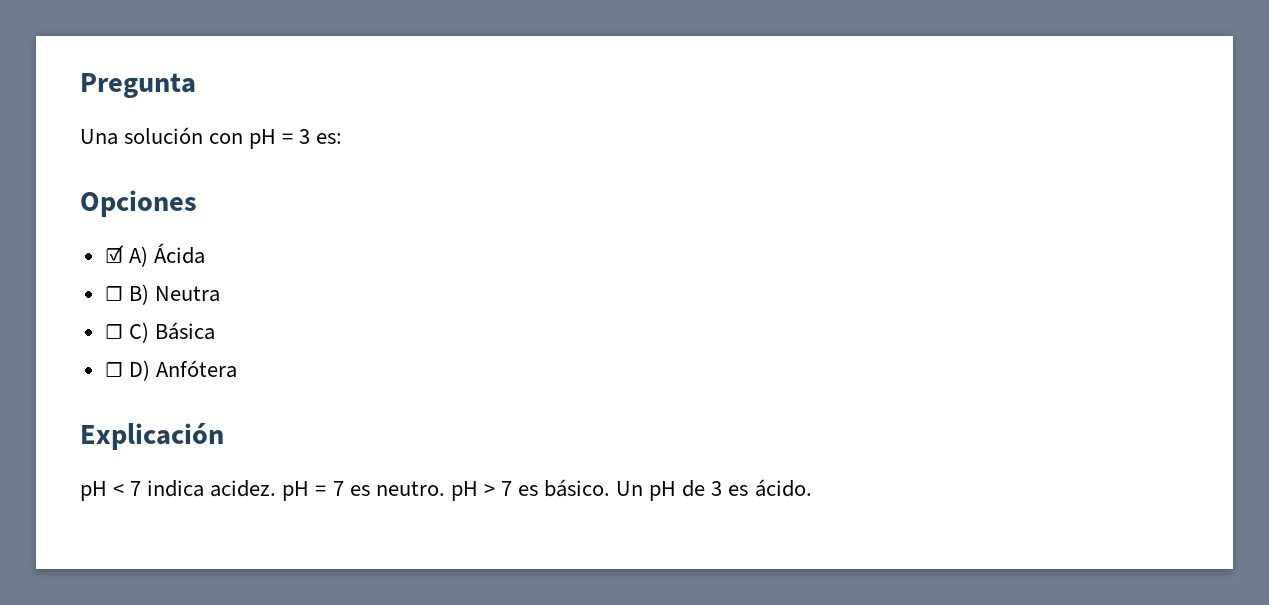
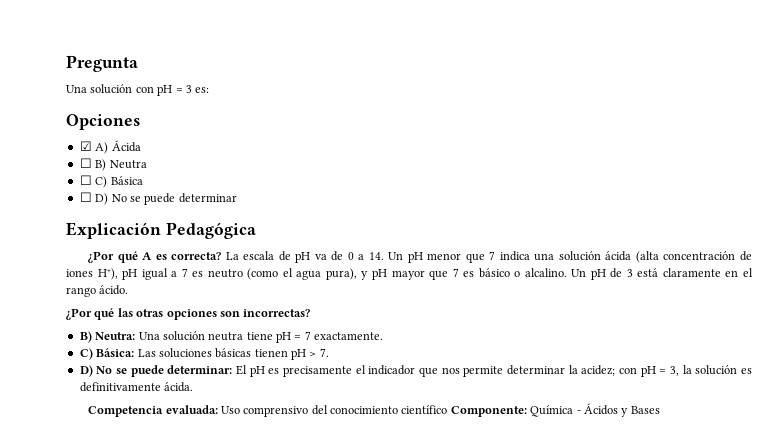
- ☐ D) Anfótera
- Explicación
- pH < 7 indica acidez. pH = 7 es neutro. pH > 7 es básico. Un pH de 3 es ácido.
+ ☐ D) No se puede determinar
+ Explicación Pedagógica
+ ¿Por qué A es correcta? La escala de pH va de 0 a 14. Un pH menor que 7 indica una solución ácida (alta concentración de iones H⁺), pH igual a 7 es neutro (como el agua pura), y pH mayor que 7 es básico o alcalino. Un pH de 3 está claramente en el rango ácido.
+ ¿Por qué las otras opciones son incorrectas?
+ B) Neutra: Una solución neutra tiene pH = 7 exactamente.
+ C) Básica: Las soluciones básicas tienen pH > 7.
+ D) No se puede determinar: El pH es precisamente el indicador que nos permite determinar la acidez; con pH = 3, la solución es definitivamente ácida.
+ Competencia evaluada: Uso comprensivo del conocimiento científico Componente: Química - Ácidos y Bases

